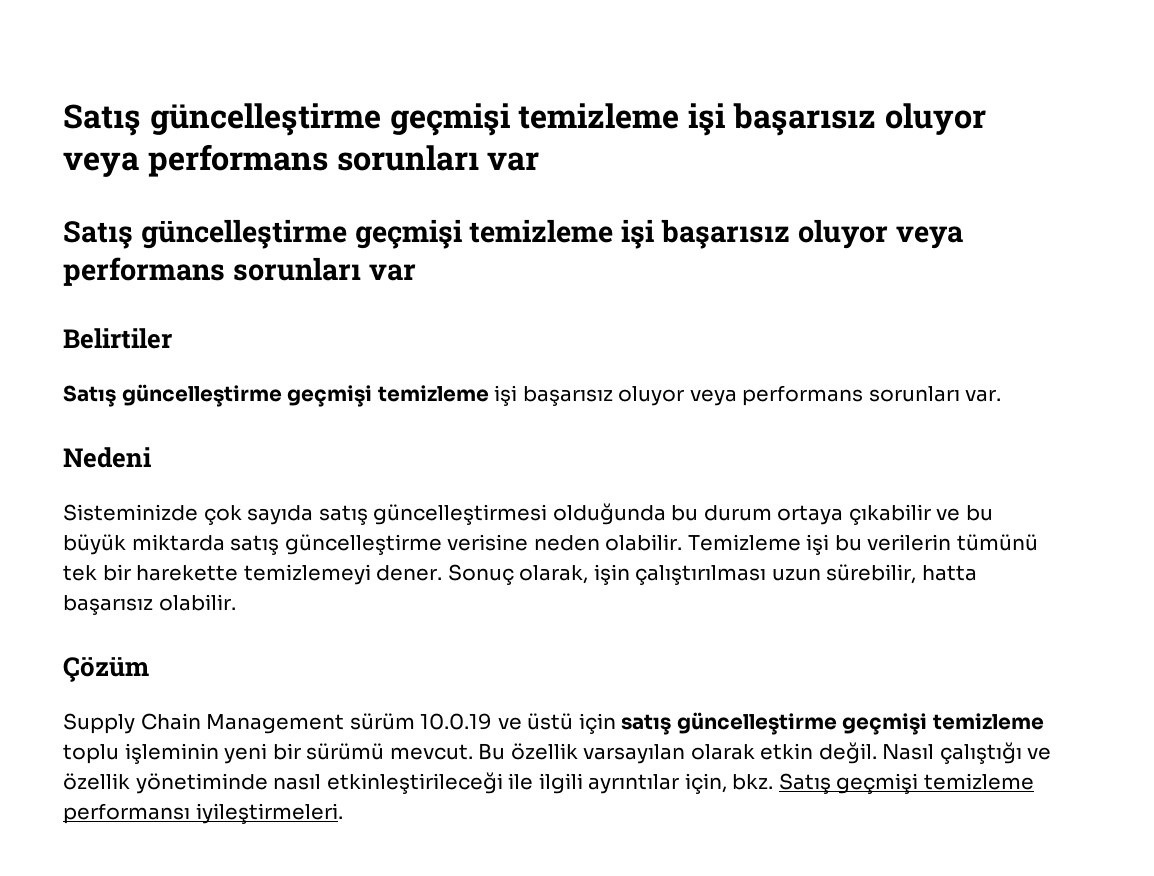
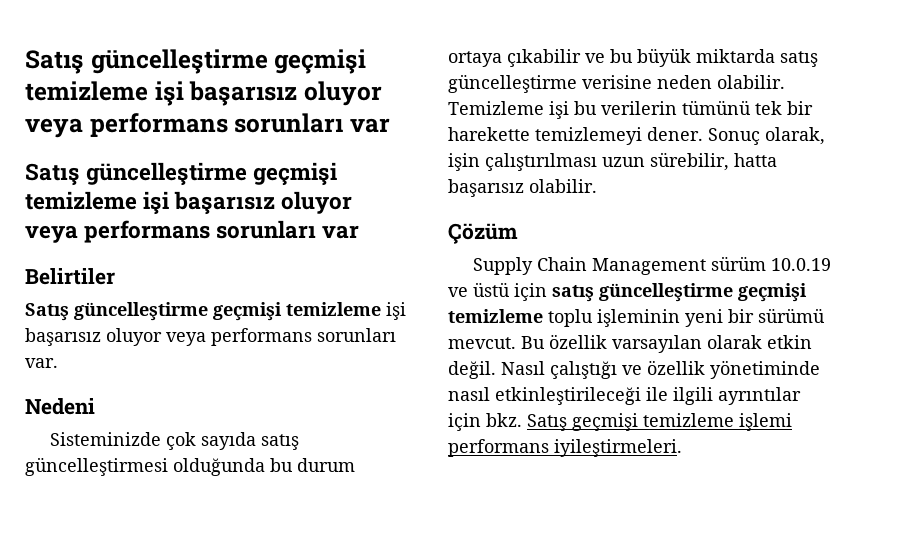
- Nasıl çalıştığı ve özellik yönetiminde nasıl etkinleştirileceği ile ilgili ayrıntılar için, bkz.
+ Nasıl çalıştığı ve özellik yönetiminde nasıl etkinleştirileceği ile ilgili ayrıntılar için bkz.
- Satış geçmişi temizleme performansı iyileştirmeleri.
+ Satış geçmişi temizleme işlemi performans iyileştirmeleri.

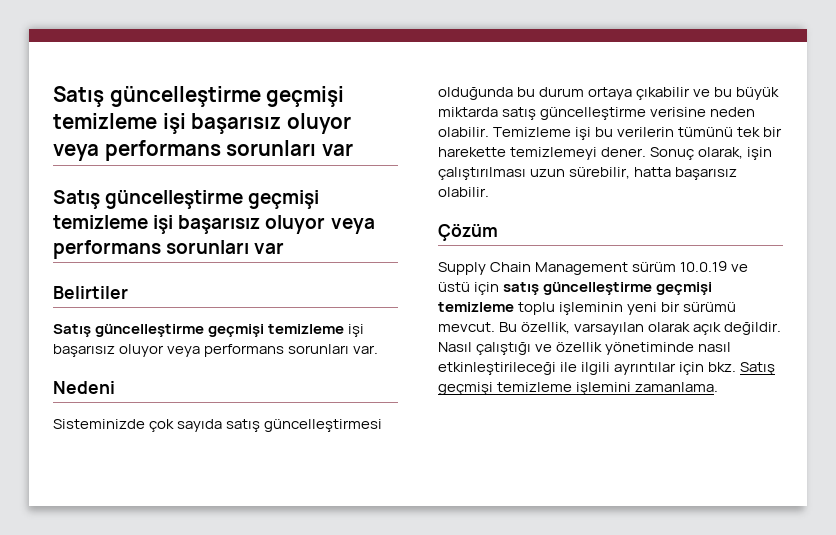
- Bu özellik varsayılan olarak etkin değil.
+ Bu özellik, varsayılan olarak açık değildir.
- Satış geçmişi temizleme işlemi performans iyileştirmeleri.
+ Satış geçmişi temizleme işlemini zamanlama.

